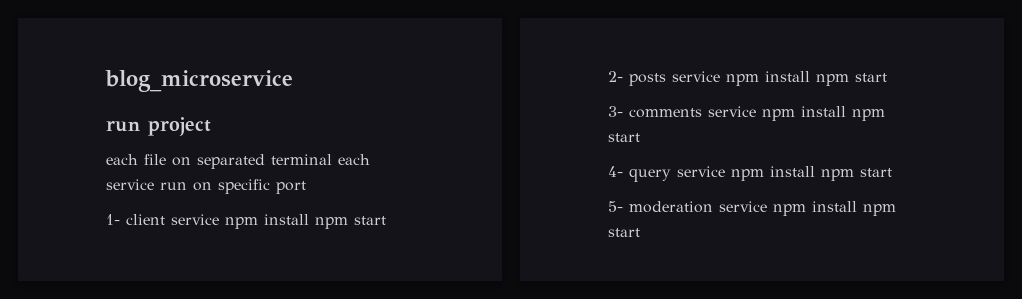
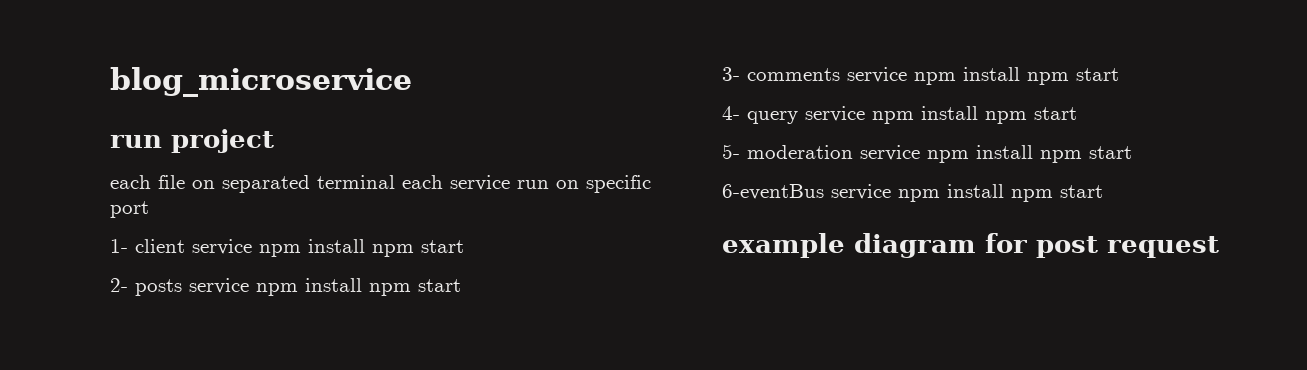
+ 6-eventBus service npm install npm start
+ example diagram for post request

